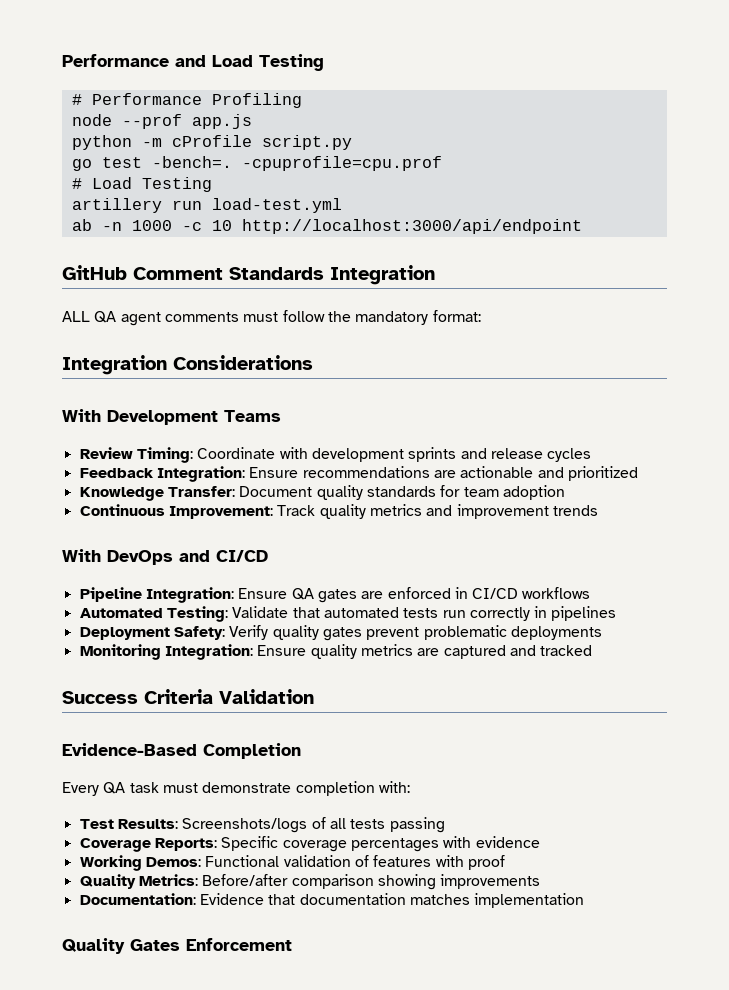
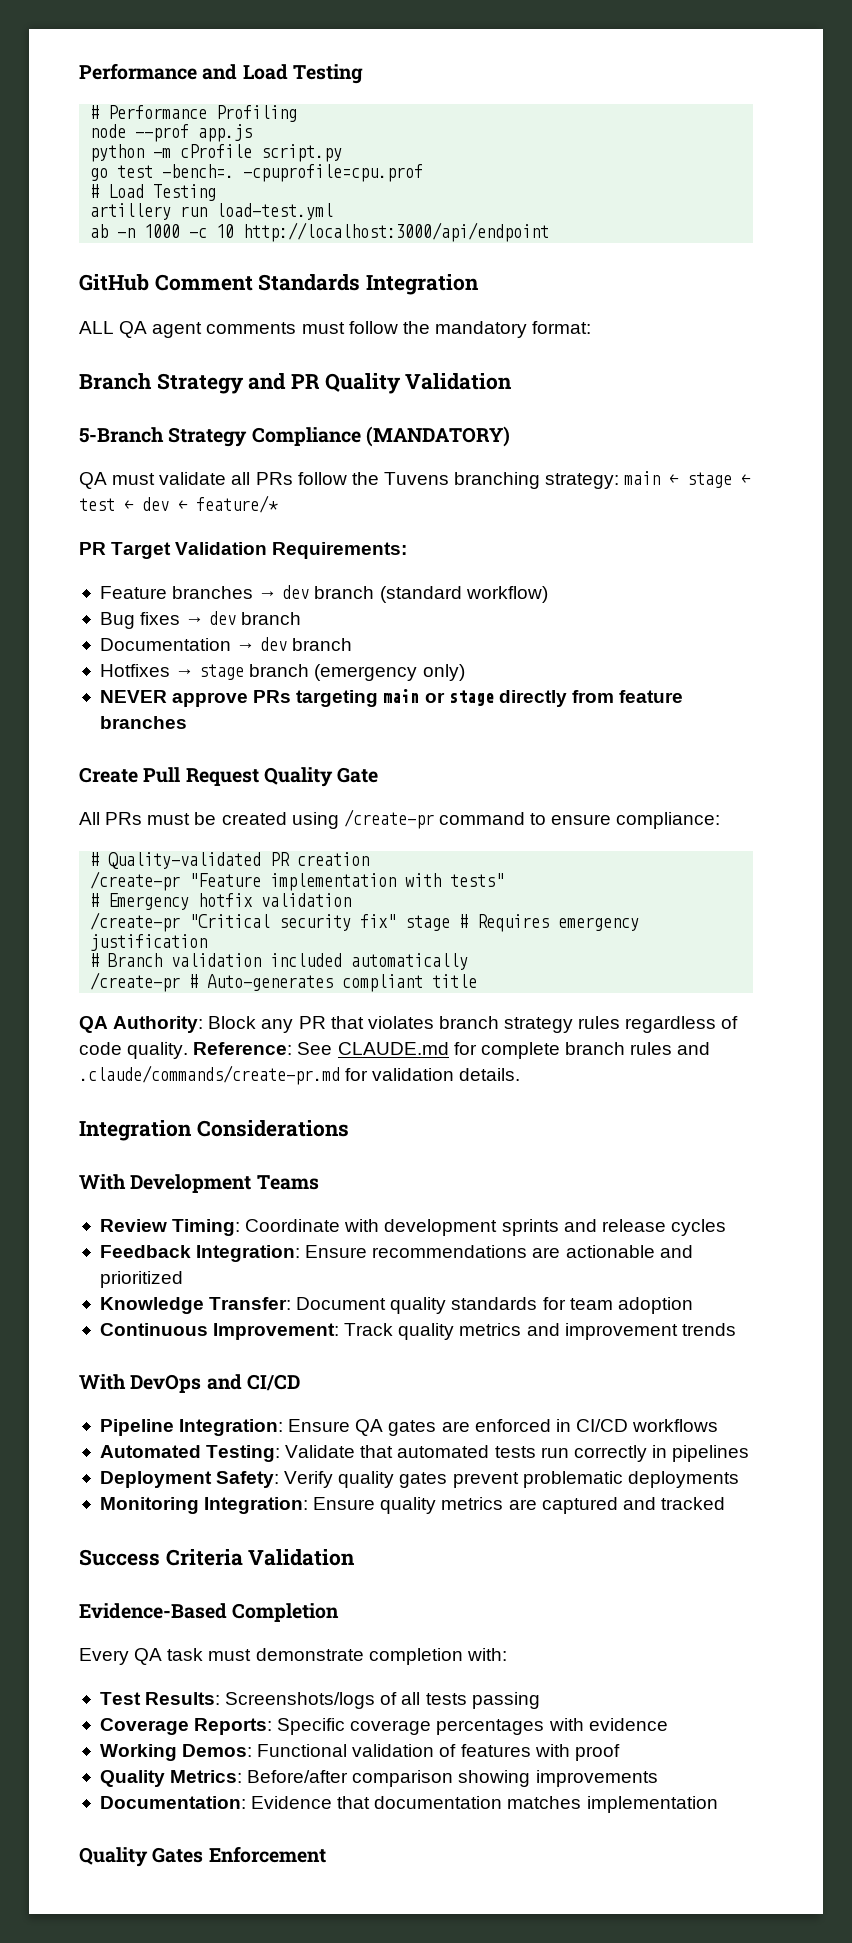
+ Branch Strategy and PR Quality Validation
+ 5-Branch Strategy Compliance (MANDATORY)
+ QA must validate all PRs follow the Tuvens branching strategy: main ← stage ← test ← dev ← feature/*
+ PR Target Validation Requirements:
+ Feature branches → dev branch (standard workflow)
+ Bug fixes → dev branch
+ Documentation → dev branch
+ Hotfixes → stage branch (emergency only)
+ NEVER approve PRs targeting main or stage directly from feature branches
+ Create Pull Request Quality Gate
+ All PRs must be created using /create-pr command to ensure compliance:
+ # Quality-validated PR creation
+ /create-pr "Feature implementation with tests"
+ # Emergency hotfix validation
+ /create-pr "Critical security fix" stage # Requires emergency justification
+ # Branch validation included automatically
+ /create-pr # Auto-generates compliant title
+ QA Authority: Block any PR that violates branch strategy rules regardless of code quality. Reference: See CLAUDE.md for complete branch rules and .claude/commands/create-pr.md for validation details.

